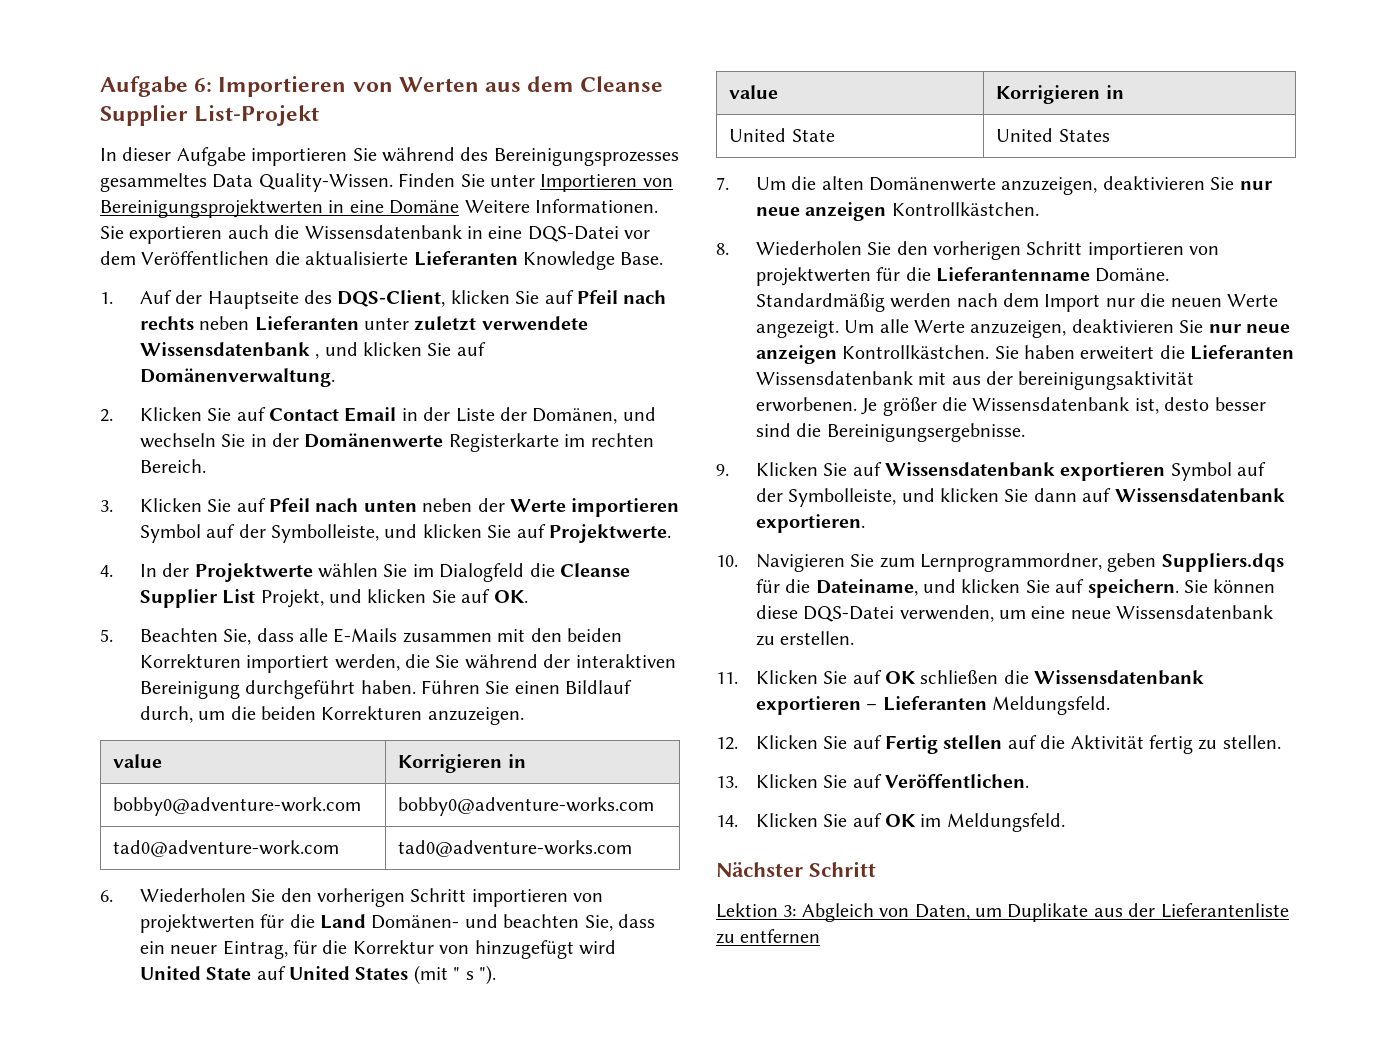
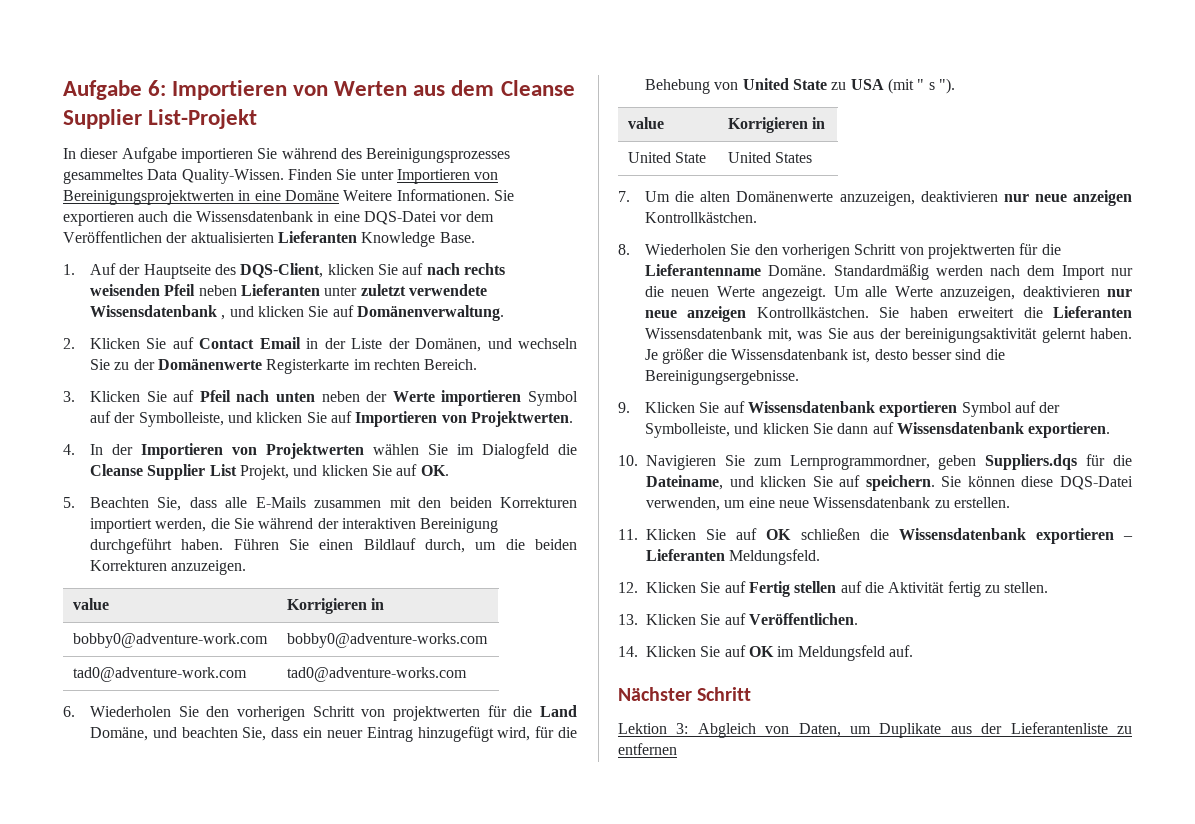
- Sie exportieren auch die Wissensdatenbank in eine DQS-Datei vor dem Veröffentlichen die aktualisierte Lieferanten Knowledge Base.
+ Sie exportieren auch die Wissensdatenbank in eine DQS-Datei vor dem Veröffentlichen der aktualisierten Lieferanten Knowledge Base.
- 1. Auf der Hauptseite des DQS-Client, klicken Sie auf Pfeil nach rechts neben Lieferanten unter zuletzt verwendete Wissensdatenbank , und klicken Sie auf Domänenverwaltung.
+ 1. Auf der Hauptseite des DQS-Client, klicken Sie auf nach rechts weisenden Pfeil neben Lieferanten unter zuletzt verwendete Wissensdatenbank , und klicken Sie auf Domänenverwaltung.
- 2. Klicken Sie auf Contact Email in der Liste der Domänen, und wechseln Sie in der Domänenwerte Registerkarte im rechten Bereich.
+ 2. Klicken Sie auf Contact Email in der Liste der Domänen, und wechseln Sie zu der Domänenwerte Registerkarte im rechten Bereich.
- 3. Klicken Sie auf Pfeil nach unten neben der Werte importieren Symbol auf der Symbolleiste, und klicken Sie auf Projektwerte.
+ 3. Klicken Sie auf Pfeil nach unten neben der Werte importieren Symbol auf der Symbolleiste, und klicken Sie auf Importieren von Projektwerten.
- 4. In der Projektwerte wählen Sie im Dialogfeld die Cleanse Supplier List Projekt, und klicken Sie auf OK.
+ 4. In der Importieren von Projektwerten wählen Sie im Dialogfeld die Cleanse Supplier List Projekt, und klicken Sie auf OK.
- 6. Wiederholen Sie den vorherigen Schritt importieren von projektwerten für die Land Domänen- und beachten Sie, dass ein neuer Eintrag, für die Korrektur von hinzugefügt wird United State auf United States (mit " s ").
+ 6. Wiederholen Sie den vorherigen Schritt von projektwerten für die Land Domäne, und beachten Sie, dass ein neuer Eintrag hinzugefügt wird, für die Behebung von United State zu USA (mit " s ").
- 7. Um die alten Domänenwerte anzuzeigen, deaktivieren Sie nur neue anzeigen Kontrollkästchen.
+ 7. Um die alten Domänenwerte anzuzeigen, deaktivieren nur neue anzeigen Kontrollkästchen.
- 8. Wiederholen Sie den vorherigen Schritt importieren von projektwerten für die Lieferantenname Domäne.
+ 8. Wiederholen Sie den vorherigen Schritt von projektwerten für die Lieferantenname Domäne.
- Um alle Werte anzuzeigen, deaktivieren Sie nur neue anzeigen Kontrollkästchen.
+ Um alle Werte anzuzeigen, deaktivieren nur neue anzeigen Kontrollkästchen.
- Sie haben erweitert die Lieferanten Wissensdatenbank mit aus der bereinigungsaktivität erworbenen.
+ Sie haben erweitert die Lieferanten Wissensdatenbank mit, was Sie aus der bereinigungsaktivität gelernt haben.
- 14. Klicken Sie auf OK im Meldungsfeld.
+ 14. Klicken Sie auf OK im Meldungsfeld auf.

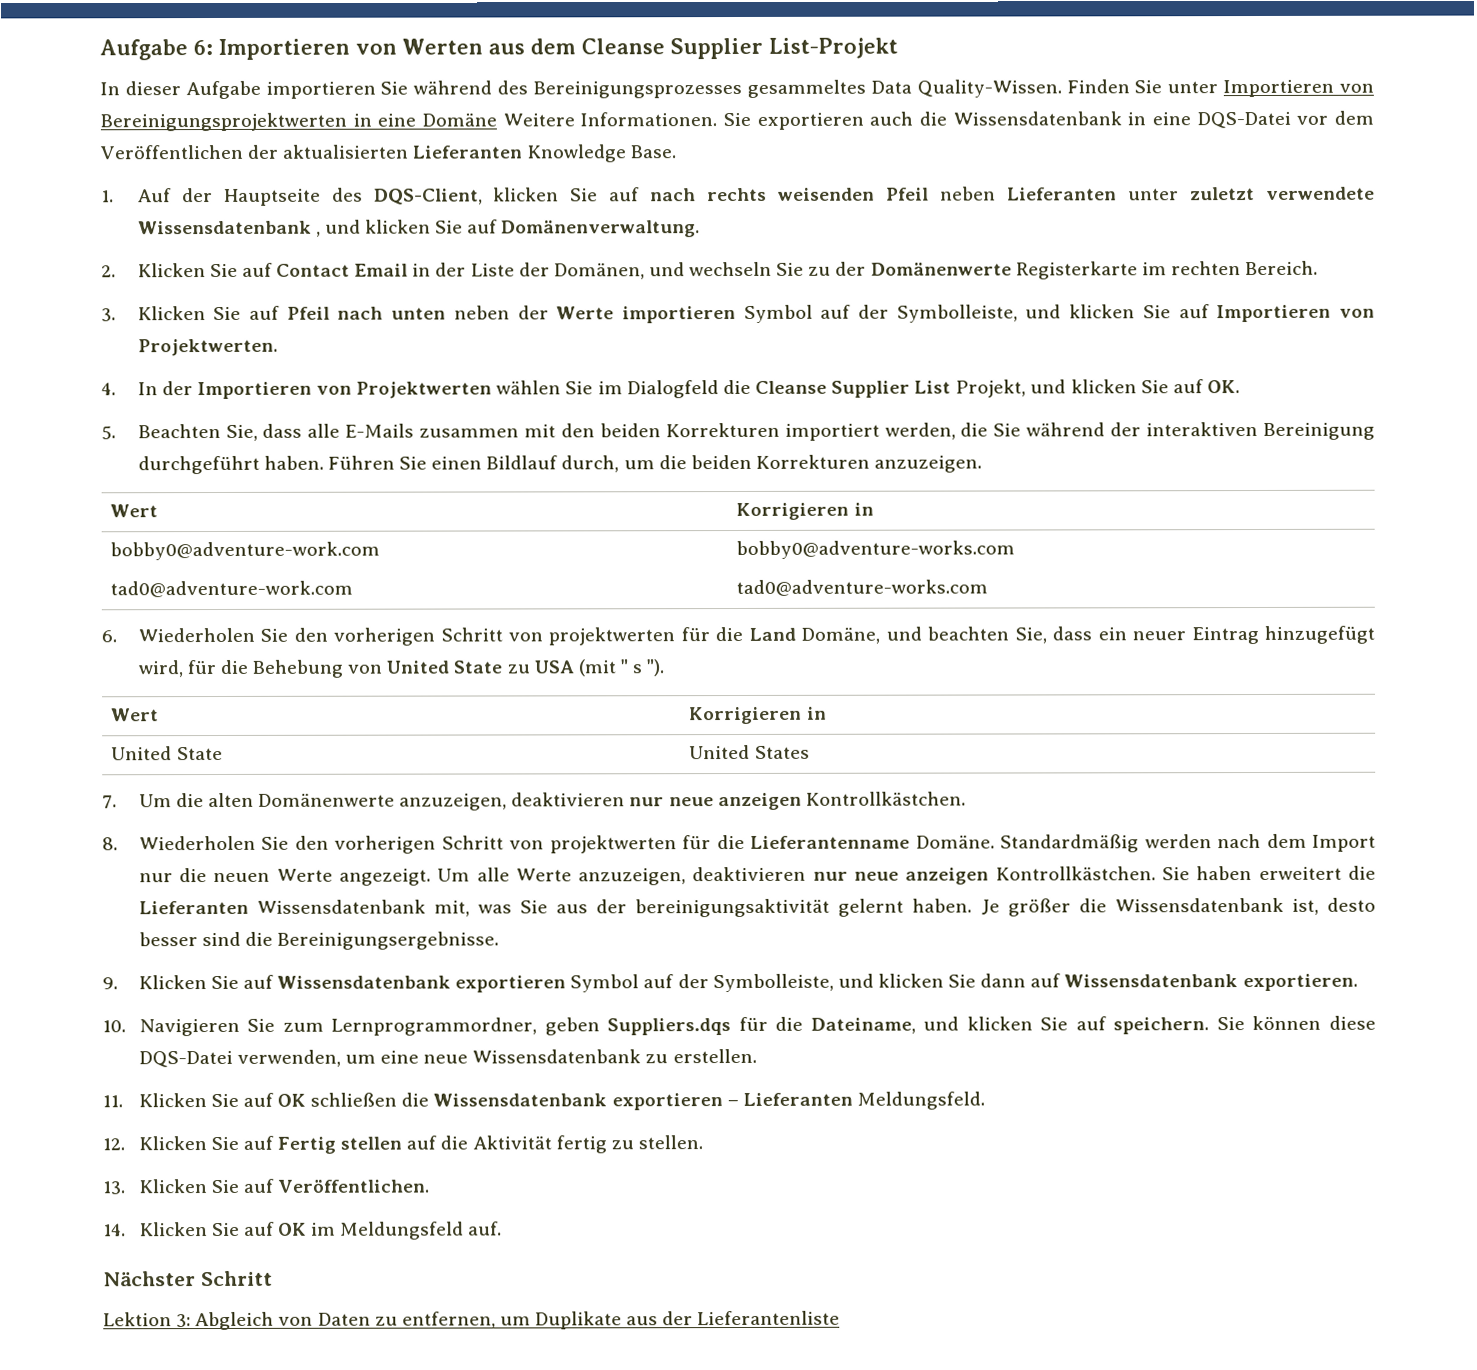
  Führen Sie einen Bildlauf durch, um die beiden Korrekturen anzuzeigen.
- value | Korrigieren in
+ Wert | Korrigieren in
  6. Wiederholen Sie den vorherigen Schritt von projektwerten für die Land Domäne, und beachten Sie, dass ein neuer Eintrag hinzugefügt wird, für die Behebung von United State zu USA (mit " s ").
- value | Korrigieren in
+ Wert | Korrigieren in
- Lektion 3: Abgleich von Daten, um Duplikate aus der Lieferantenliste zu entfernen
+ Lektion 3: Abgleich von Daten zu entfernen, um Duplikate aus der Lieferantenliste

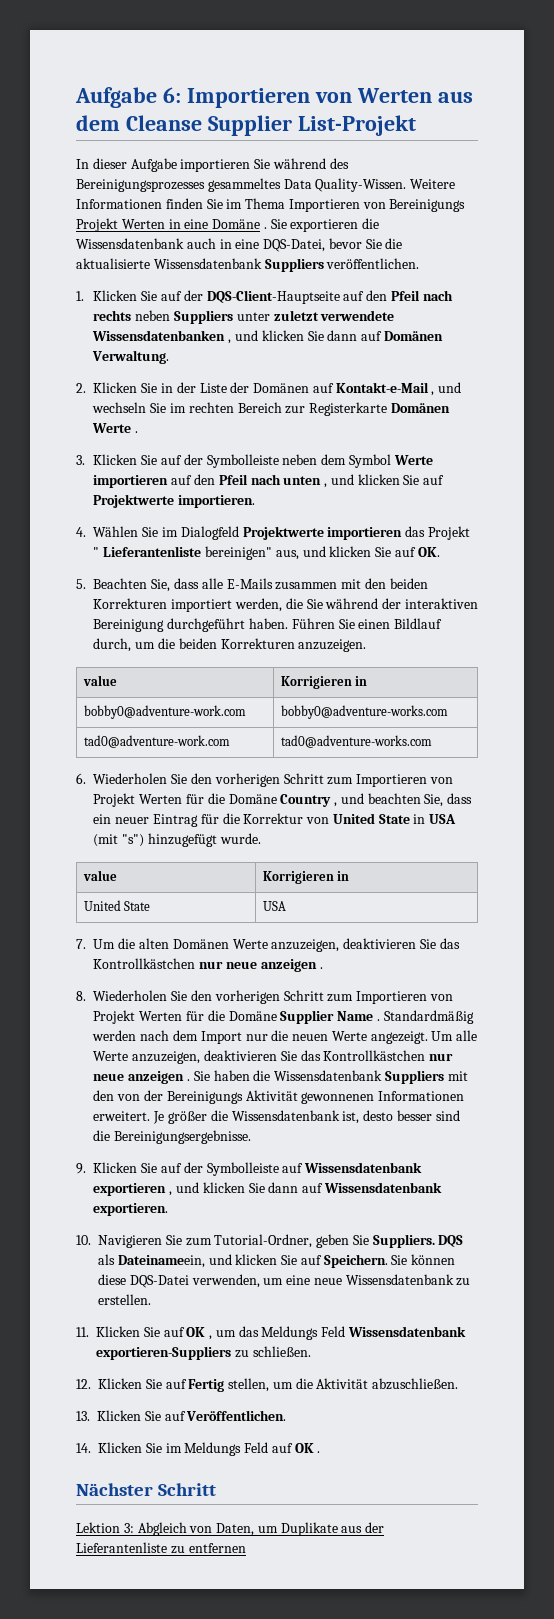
- Finden Sie unter Importieren von Bereinigungsprojektwerten in eine Domäne Weitere Informationen.
+ Weitere Informationen finden Sie im Thema Importieren von Bereinigungs Projekt Werten in eine Domäne .
- Sie exportieren auch die Wissensdatenbank in eine DQS-Datei vor dem Veröffentlichen der aktualisierten Lieferanten Knowledge Base.
- 1. Auf der Hauptseite des DQS-Client, klicken Sie auf nach rechts weisenden Pfeil neben Lieferanten unter zuletzt verwendete Wissensdatenbank , und klicken Sie auf Domänenverwaltung.
- 2. Klicken Sie auf Contact Email in der Liste der Domänen, und wechseln Sie zu der Domänenwerte Registerkarte im rechten Bereich.
- 3. Klicken Sie auf Pfeil nach unten neben der Werte importieren Symbol auf der Symbolleiste, und klicken Sie auf Importieren von Projektwerten.
- 4. In der Importieren von Projektwerten wählen Sie im Dialogfeld die Cleanse Supplier List Projekt, und klicken Sie auf OK.
+ Sie exportieren die Wissensdatenbank auch in eine DQS-Datei, bevor Sie die aktualisierte Wissensdatenbank Suppliers veröffentlichen.
+ 1. Klicken Sie auf der DQS-Client-Hauptseite auf den Pfeil nach rechts neben Suppliers unter zuletzt verwendete Wissensdatenbanken , und klicken Sie dann auf Domänen Verwaltung.
+ 2. Klicken Sie in der Liste der Domänen auf Kontakt-e-Mail , und wechseln Sie im rechten Bereich zur Registerkarte Domänen Werte .
+ 3. Klicken Sie auf der Symbolleiste neben dem Symbol Werte importieren auf den Pfeil nach unten , und klicken Sie auf Projektwerte importieren.
+ 4. Wählen Sie im Dialogfeld Projektwerte importieren das Projekt " Lieferantenliste bereinigen" aus, und klicken Sie auf OK.
  Führen Sie einen Bildlauf durch, um die beiden Korrekturen anzuzeigen.
- Wert | Korrigieren in
+ value | Korrigieren in
- 6. Wiederholen Sie den vorherigen Schritt von projektwerten für die Land Domäne, und beachten Sie, dass ein neuer Eintrag hinzugefügt wird, für die Behebung von United State zu USA (mit " s ").
- Wert | Korrigieren in
+ 6. Wiederholen Sie den vorherigen Schritt zum Importieren von Projekt Werten für die Domäne Country , und beachten Sie, dass ein neuer Eintrag für die Korrektur von United State in USA (mit "s") hinzugefügt wurde.
+ value | Korrigieren in
- United State | United States
+ United State | USA
- 7. Um die alten Domänenwerte anzuzeigen, deaktivieren nur neue anzeigen Kontrollkästchen.
+ 7. Um die alten Domänen Werte anzuzeigen, deaktivieren Sie das Kontrollkästchen nur neue anzeigen .
- 8. Wiederholen Sie den vorherigen Schritt von projektwerten für die Lieferantenname Domäne.
+ 8. Wiederholen Sie den vorherigen Schritt zum Importieren von Projekt Werten für die Domäne Supplier Name .
- Um alle Werte anzuzeigen, deaktivieren nur neue anzeigen Kontrollkästchen.
+ Um alle Werte anzuzeigen, deaktivieren Sie das Kontrollkästchen nur neue anzeigen .
- Sie haben erweitert die Lieferanten Wissensdatenbank mit, was Sie aus der bereinigungsaktivität gelernt haben.
+ Sie haben die Wissensdatenbank Suppliers mit den von der Bereinigungs Aktivität gewonnenen Informationen erweitert.
- 9. Klicken Sie auf Wissensdatenbank exportieren Symbol auf der Symbolleiste, und klicken Sie dann auf Wissensdatenbank exportieren.
+ 9. Klicken Sie auf der Symbolleiste auf Wissensdatenbank exportieren , und klicken Sie dann auf Wissensdatenbank exportieren.
- 10. Navigieren Sie zum Lernprogrammordner, geben Suppliers.dqs für die Dateiname, und klicken Sie auf speichern.
+ 10. Navigieren Sie zum Tutorial-Ordner, geben Sie Suppliers. DQS als Dateinameein, und klicken Sie auf Speichern.
- 11. Klicken Sie auf OK schließen die Wissensdatenbank exportieren – Lieferanten Meldungsfeld.
+ 11. Klicken Sie auf OK , um das Meldungs Feld Wissensdatenbank exportieren-Suppliers zu schließen.
- 12. Klicken Sie auf Fertig stellen auf die Aktivität fertig zu stellen.
+ 12. Klicken Sie auf Fertig stellen, um die Aktivität abzuschließen.
- 14. Klicken Sie auf OK im Meldungsfeld auf.
+ 14. Klicken Sie im Meldungs Feld auf OK .
- Lektion 3: Abgleich von Daten zu entfernen, um Duplikate aus der Lieferantenliste
+ Lektion 3: Abgleich von Daten, um Duplikate aus der Lieferantenliste zu entfernen

